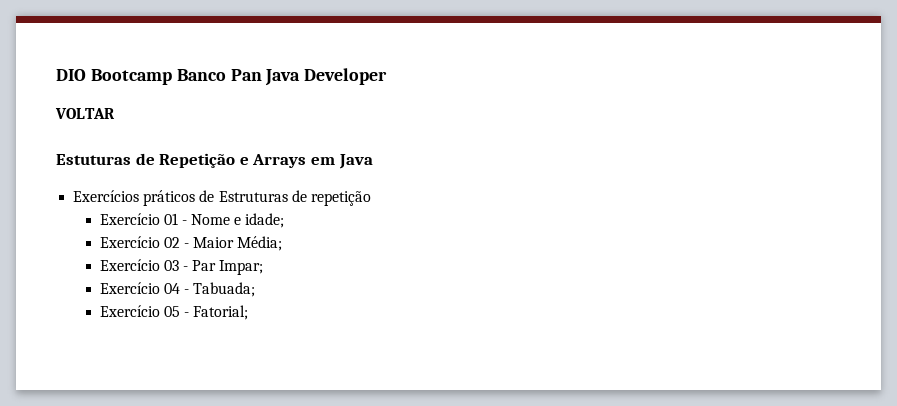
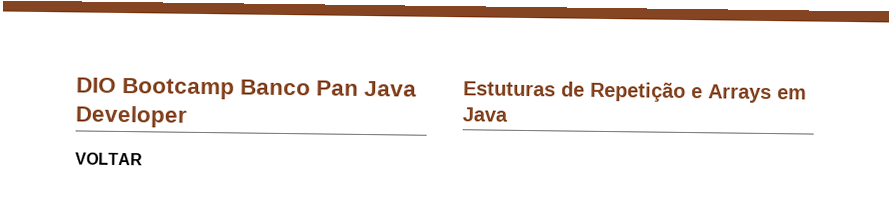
- Exercícios práticos de Estruturas de repetição
- Exercício 01 - Nome e idade;
- Exercício 02 - Maior Média;
- Exercício 03 - Par Impar;
- Exercício 04 - Tabuada;
- Exercício 05 - Fatorial;

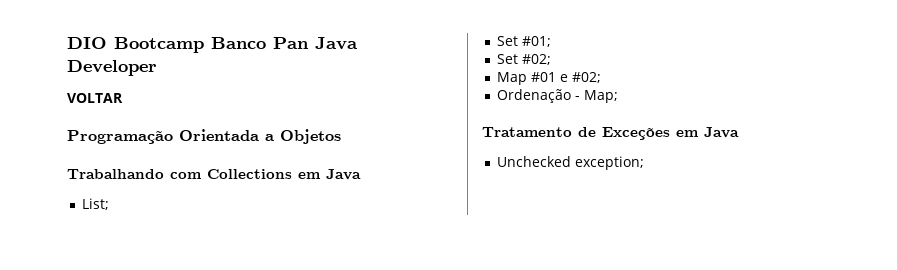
- Estuturas de Repetição e Arrays em Java
+ Programação Orientada a Objetos
+ Trabalhando com Collections em Java
+ List;
+ Set #01;
+ Set #02;
+ Map #01 e #02;
+ Ordenação - Map;
+ Tratamento de Exceções em Java
+ Unchecked exception;

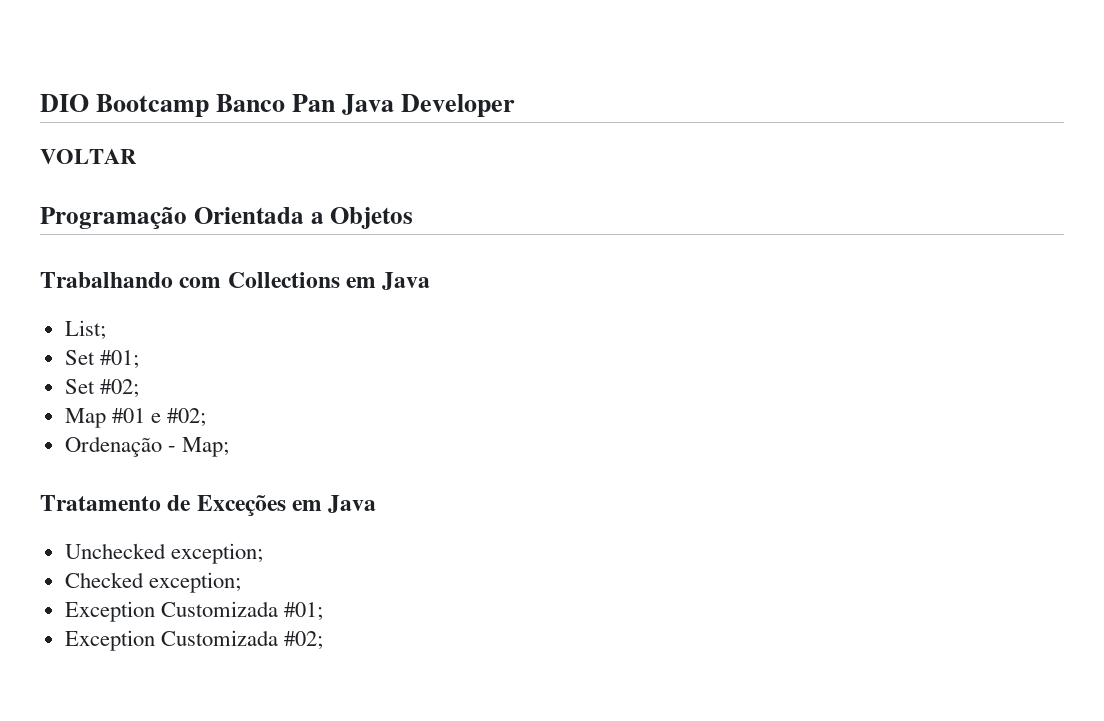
+ Checked exception;
+ Exception Customizada #01;
+ Exception Customizada #02;

